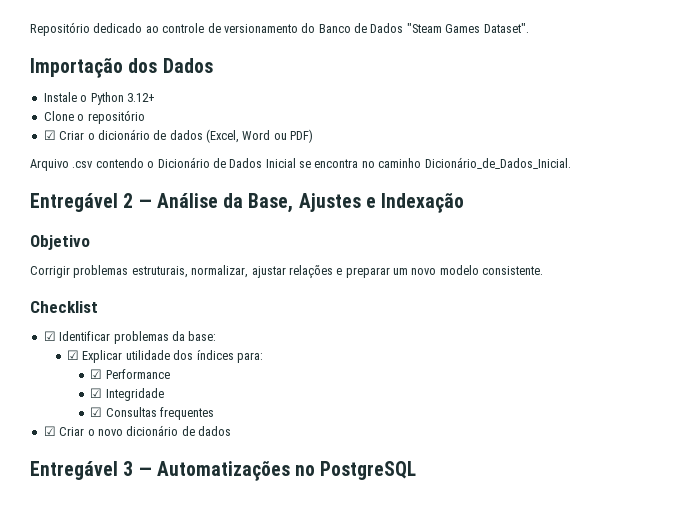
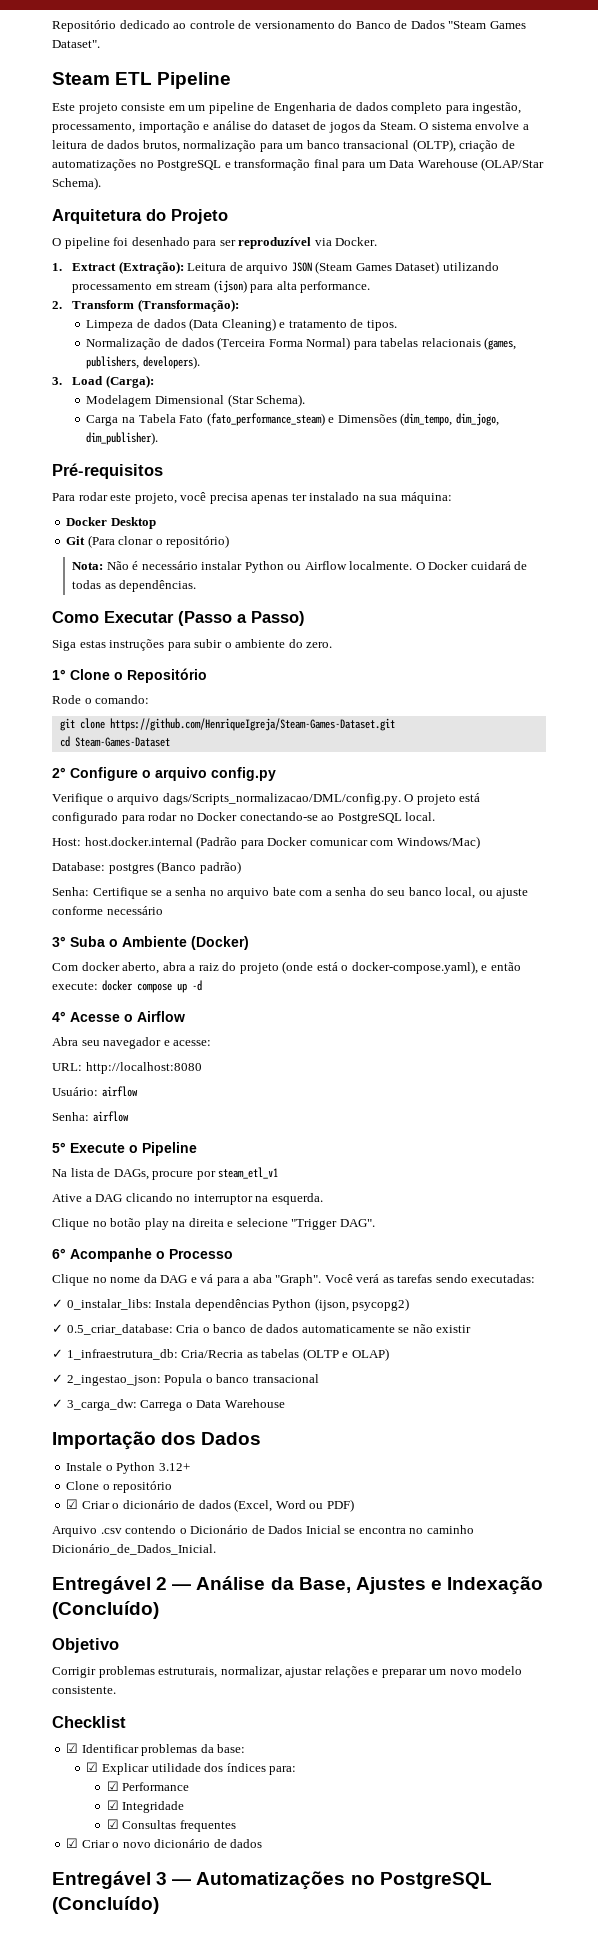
+ Steam ETL Pipeline
+ Este projeto consiste em um pipeline de Engenharia de dados completo para ingestão, processamento, importação e análise do dataset de jogos da Steam. O sistema envolve a leitura de dados brutos, normalização para um banco transacional (OLTP), criação de automatizações no PostgreSQL e transformação final para um Data Warehouse (OLAP/Star Schema).
+ Arquitetura do Projeto
+ O pipeline foi desenhado para ser reproduzível via Docker.
+ 1. Extract (Extração): Leitura de arquivo JSON (Steam Games Dataset) utilizando processamento em stream (ijson) para alta performance.
+ 2. Transform (Transformação):
+ Limpeza de dados (Data Cleaning) e tratamento de tipos.
+ Normalização de dados (Terceira Forma Normal) para tabelas relacionais (games, publishers, developers).
+ 3. Load (Carga):
+ Modelagem Dimensional (Star Schema).
+ Carga na Tabela Fato (fato_performance_steam) e Dimensões (dim_tempo, dim_jogo, dim_publisher).
+ Pré-requisitos
+ Para rodar este projeto, você precisa apenas ter instalado na sua máquina:
+ Docker Desktop
+ Git (Para clonar o repositório)
+ Nota: Não é necessário instalar Python ou Airflow localmente. O Docker cuidará de todas as dependências.
+ Como Executar (Passo a Passo)
+ Siga estas instruções para subir o ambiente do zero.
+ 1° Clone o Repositório
+ Rode o comando:
+ git clone https://github.com/HenriqueIgreja/Steam-Games-Dataset.git
+ cd Steam-Games-Dataset
+ 2° Configure o arquivo config.py
+ Verifique o arquivo dags/Scripts_normalizacao/DML/config.py. O projeto está configurado para rodar no Docker conectando-se ao PostgreSQL local.
+ Host: host.docker.internal (Padrão para Docker comunicar com Windows/Mac)
+ Database: postgres (Banco padrão)
+ Senha: Certifique se a senha no arquivo bate com a senha do seu banco local, ou ajuste conforme necessário
+ 3° Suba o Ambiente (Docker)
+ Com docker aberto, abra a raiz do projeto (onde está o docker-compose.yaml), e então execute: docker compose up -d
+ 4° Acesse o Airflow
+ Abra seu navegador e acesse:
+ URL: http://localhost:8080
+ Usuário: airflow
+ Senha: airflow
+ 5° Execute o Pipeline
+ Na lista de DAGs, procure por steam_etl_v1
+ Ative a DAG clicando no interruptor na esquerda.
+ Clique no botão play na direita e selecione "Trigger DAG".
+ 6° Acompanhe o Processo
+ Clique no nome da DAG e vá para a aba "Graph". Você verá as tarefas sendo executadas:
+ ✓ 0_instalar_libs: Instala dependências Python (ijson, psycopg2)
+ ✓ 0.5_criar_database: Cria o banco de dados automaticamente se não existir
+ ✓ 1_infraestrutura_db: Cria/Recria as tabelas (OLTP e OLAP)
+ ✓ 2_ingestao_json: Popula o banco transacional
+ ✓ 3_carga_dw: Carrega o Data Warehouse
- Entregável 2 — Análise da Base, Ajustes e Indexação
+ Entregável 2 — Análise da Base, Ajustes e Indexação (Concluído)
- Entregável 3 — Automatizações no PostgreSQL
+ Entregável 3 — Automatizações no PostgreSQL (Concluído)

